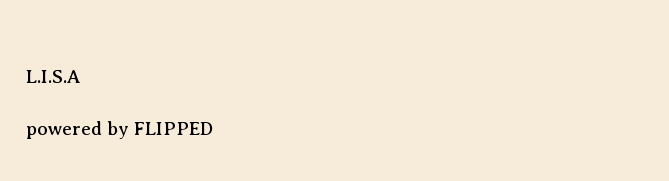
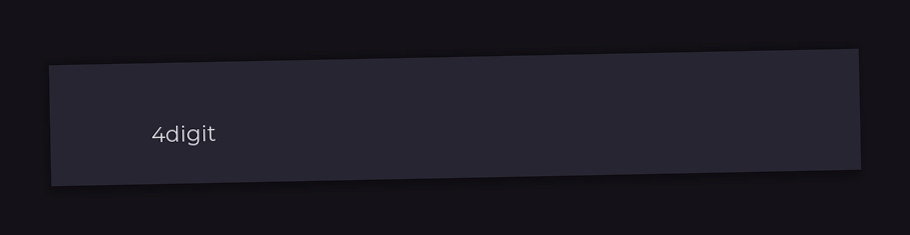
- L.I.S.A
- powered by FLIPPED
+ 4digit

